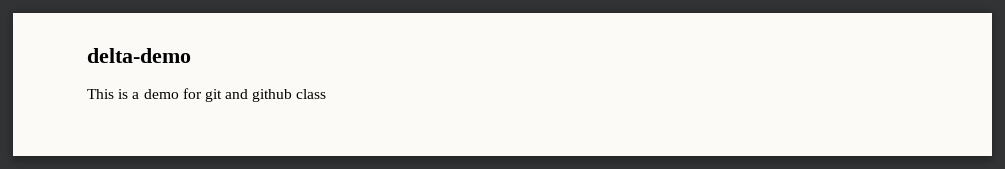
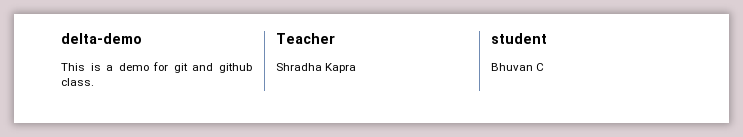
- This is a demo for git and github class
+ This is a demo for git and github class.
+ Teacher
+ Shradha Kapra
+ student
+ Bhuvan C

